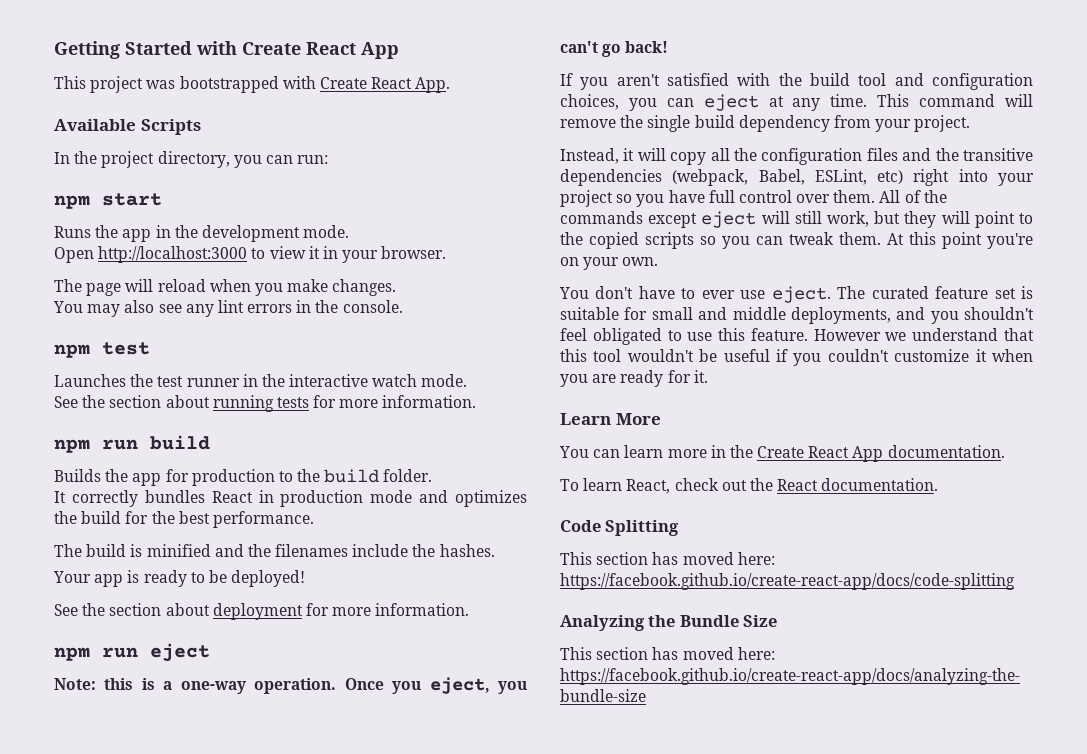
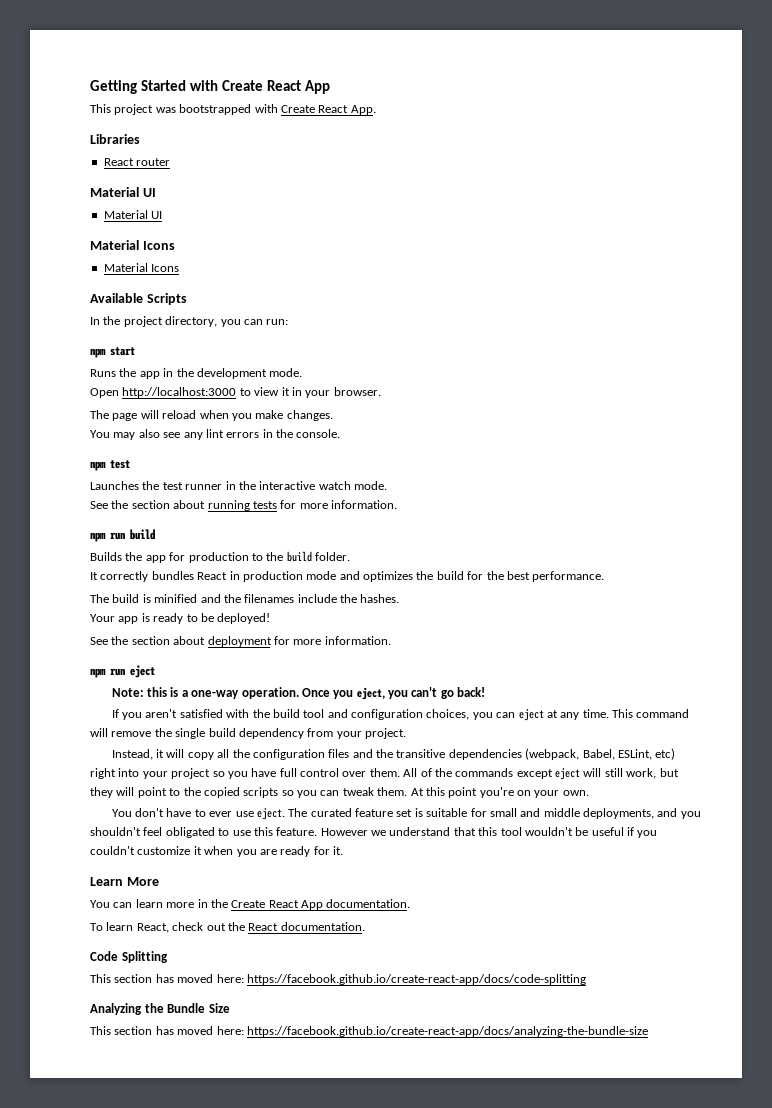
+ Libraries
+ React router
+ Material UI
+ Material UI
+ Material Icons
+ Material Icons

